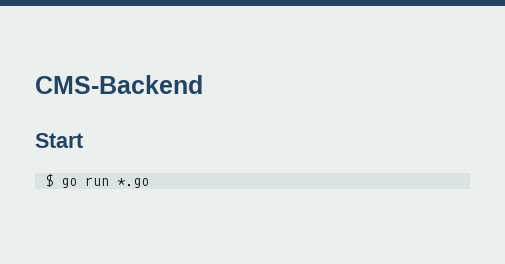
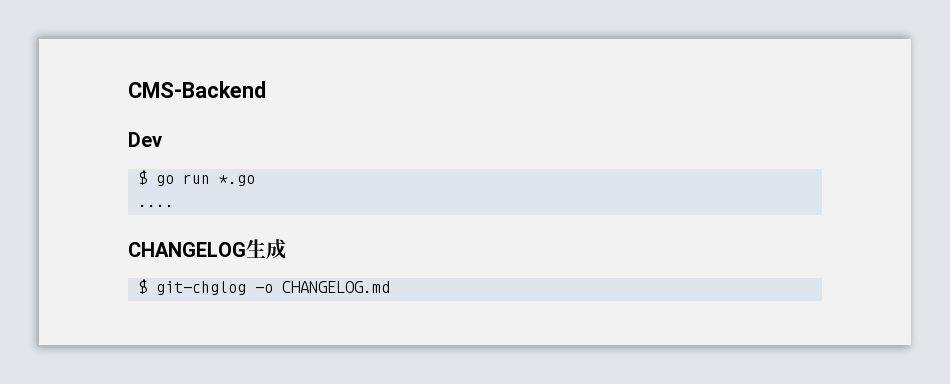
- Start
+ Dev
+ ....
+ CHANGELOG生成
+ $ git-chglog -o CHANGELOG.md

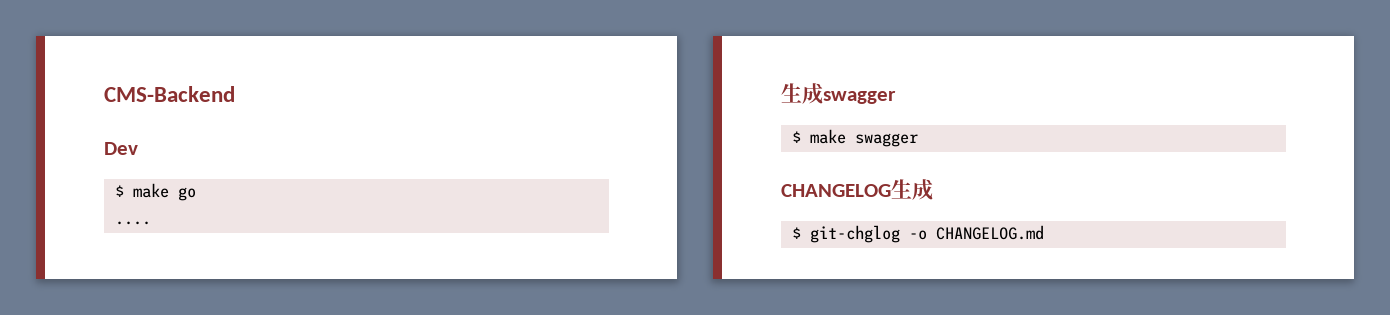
- $ go run *.go
+ $ make go
+ 生成swagger
+ $ make swagger

